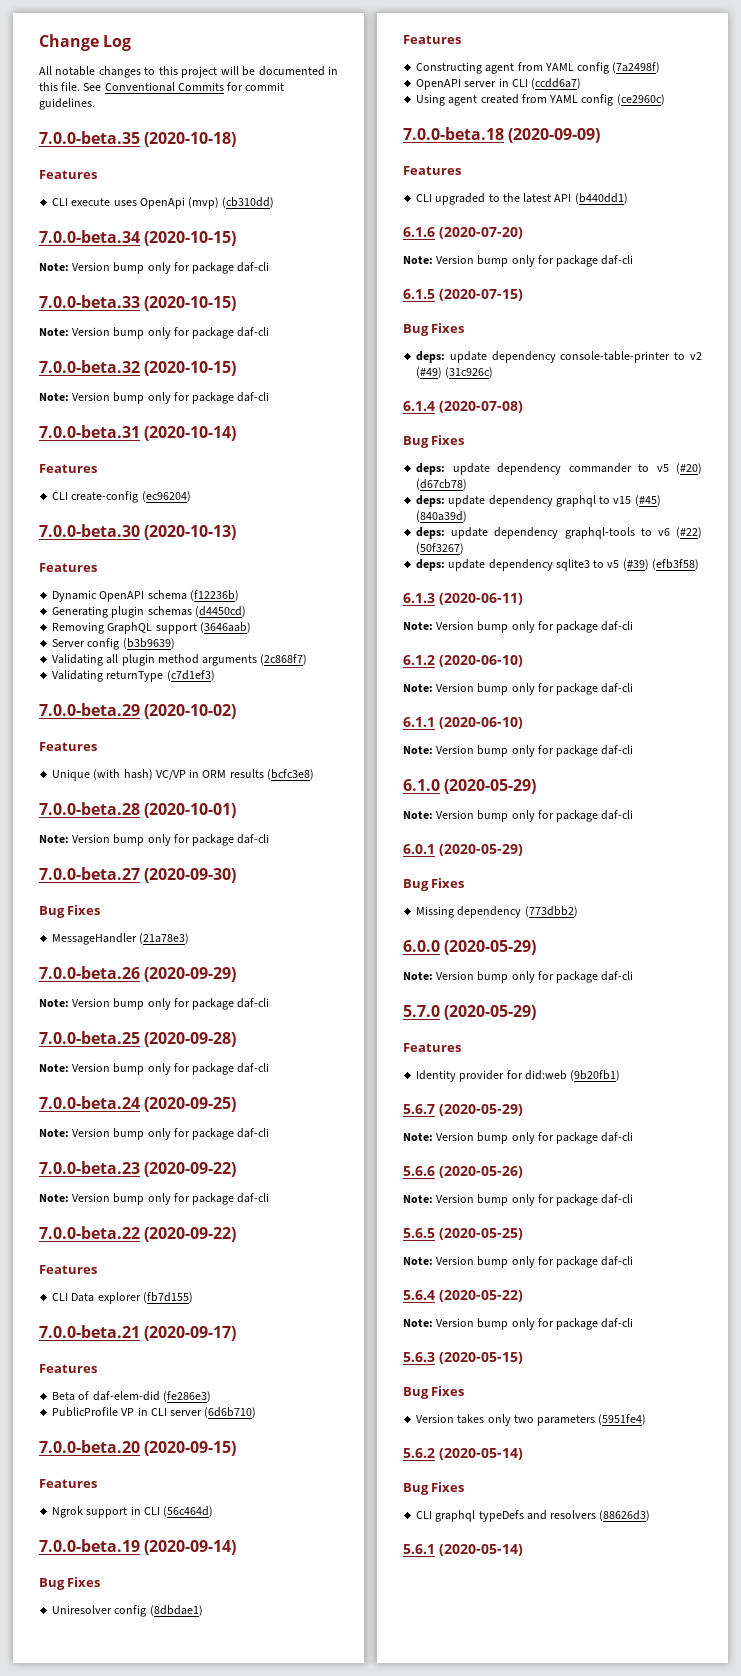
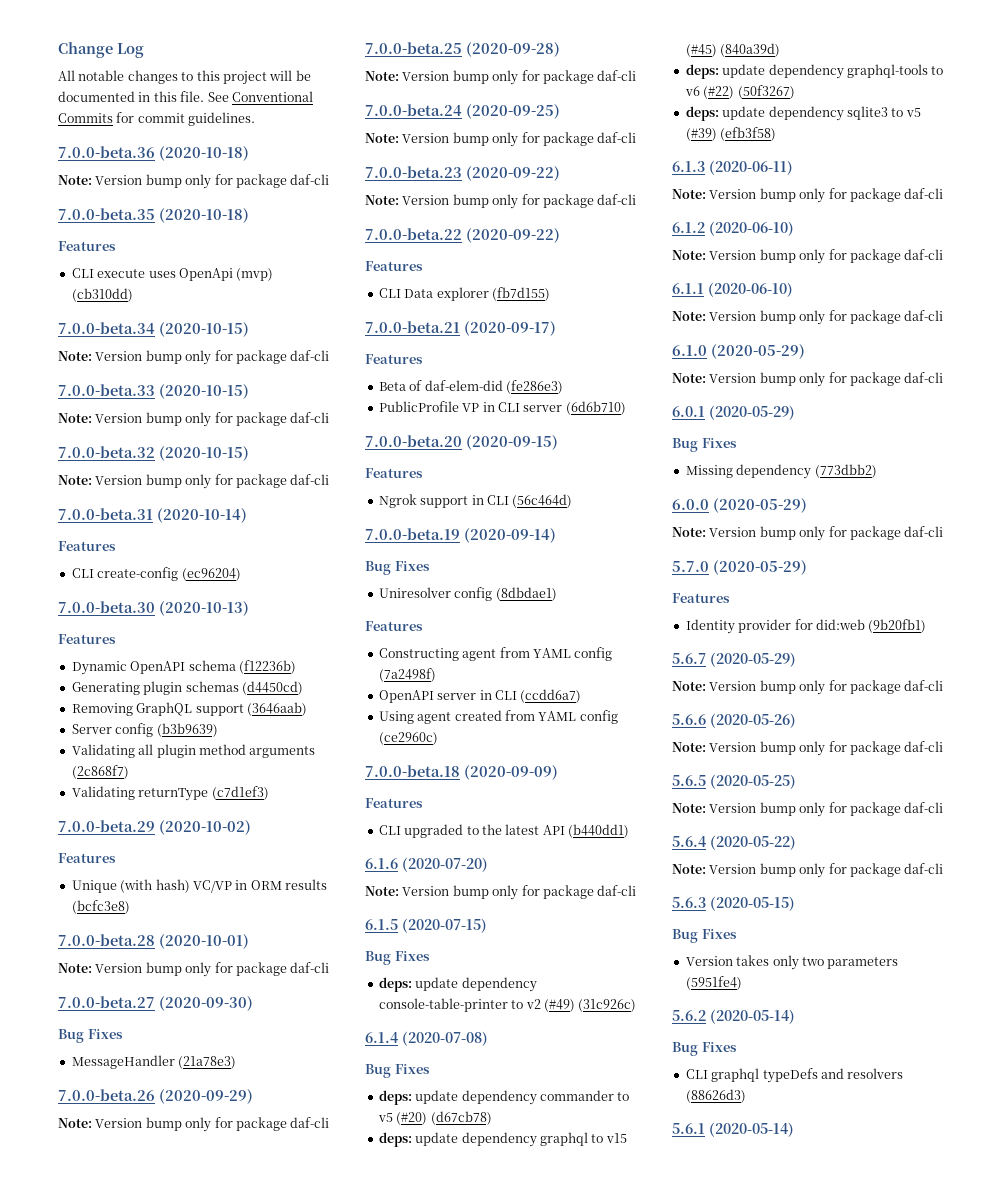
+ 7.0.0-beta.36 (2020-10-18)
+ Note: Version bump only for package daf-cli

